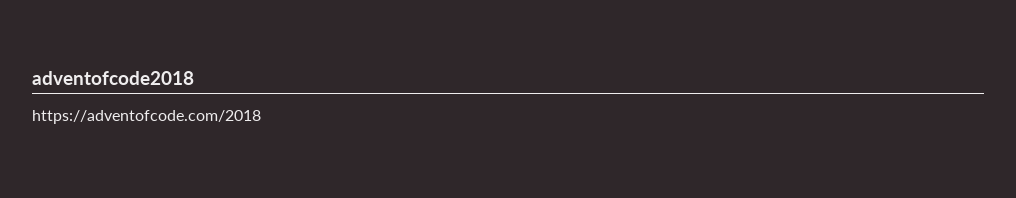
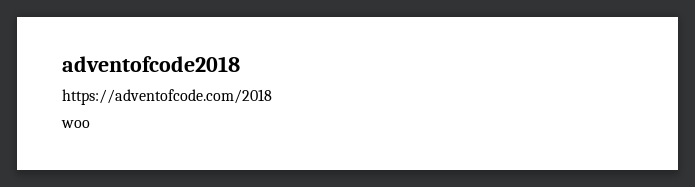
+ woo

